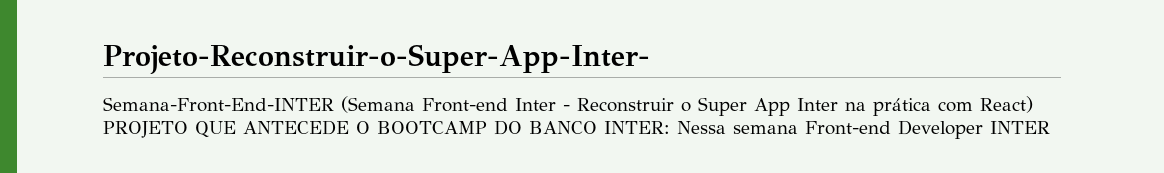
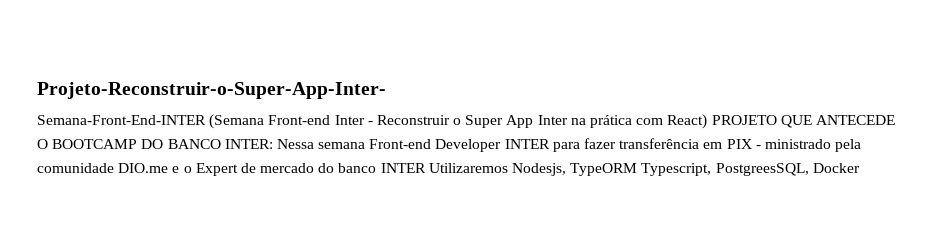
- Semana-Front-End-INTER (Semana Front-end Inter - Reconstruir o Super App Inter na prática com React) PROJETO QUE ANTECEDE O BOOTCAMP DO BANCO INTER: Nessa semana Front-end Developer INTER
+ Semana-Front-End-INTER (Semana Front-end Inter - Reconstruir o Super App Inter na prática com React) PROJETO QUE ANTECEDE O BOOTCAMP DO BANCO INTER: Nessa semana Front-end Developer INTER para fazer transferência em PIX - ministrado pela comunidade DIO.me e o Expert de mercado do banco INTER Utilizaremos Nodesjs, TypeORM Typescript, PostgreesSQL, Docker

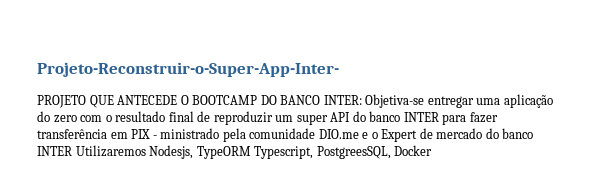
- Semana-Front-End-INTER (Semana Front-end Inter - Reconstruir o Super App Inter na prática com React) PROJETO QUE ANTECEDE O BOOTCAMP DO BANCO INTER: Nessa semana Front-end Developer INTER para fazer transferência em PIX - ministrado pela comunidade DIO.me e o Expert de mercado do banco INTER Utilizaremos Nodesjs, TypeORM Typescript, PostgreesSQL, Docker
+ PROJETO QUE ANTECEDE O BOOTCAMP DO BANCO INTER: Objetiva-se entregar uma aplicação do zero com o resultado final de reproduzir um super API do banco INTER para fazer transferência em PIX - ministrado pela comunidade DIO.me e o Expert de mercado do banco INTER Utilizaremos Nodesjs, TypeORM Typescript, PostgreesSQL, Docker

